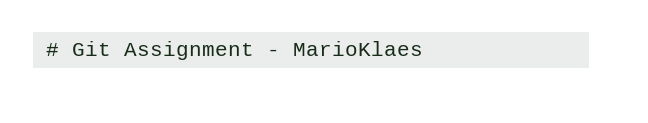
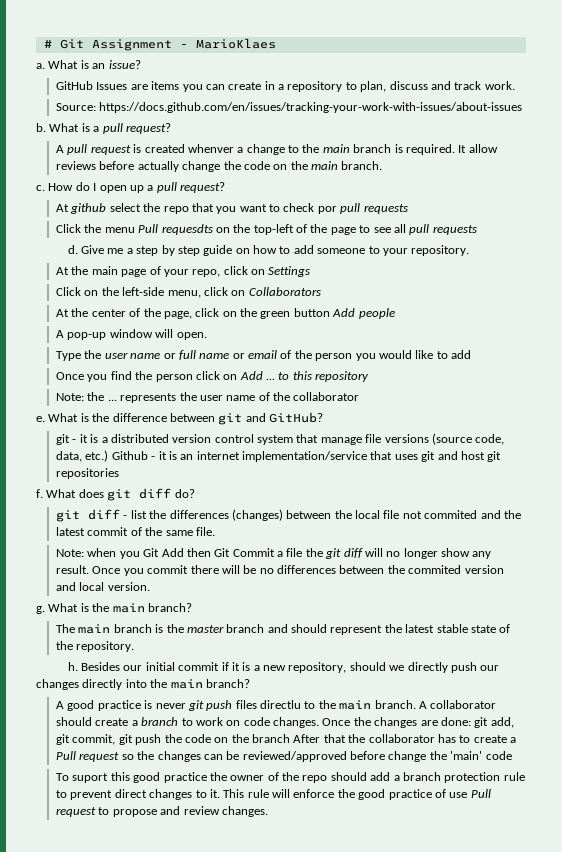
+ a. What is an issue?
+ GitHub Issues are items you can create in a repository to plan, discuss and track work.
+ Source: https://docs.github.com/en/issues/tracking-your-work-with-issues/about-issues
+ b. What is a pull request?
+ A pull request is created whenver a change to the main branch is required. It allow reviews before actually change the code on the main branch.
+ c. How do I open up a pull request?
+ At github select the repo that you want to check por pull requests
+ Click the menu Pull requesdts on the top-left of the page to see all pull requests
+ d. Give me a step by step guide on how to add someone to your repository.
+ At the main page of your repo, click on Settings
+ Click on the left-side menu, click on Collaborators
+ At the center of the page, click on the green button Add people
+ A pop-up window will open.
+ Type the user name or full name or email of the person you would like to add
+ Once you find the person click on Add ... to this repository
+ Note: the ... represents the user name of the collaborator
+ e. What is the difference between git and GitHub?
+ git - it is a distributed version control system that manage file versions (source code, data, etc.) Github - it is an internet implementation/service that uses git and host git repositories
+ f. What does git diff do?
+ git diff - list the differences (changes) between the local file not commited and the latest commit of the same file.
+ Note: when you Git Add then Git Commit a file the git diff will no longer show any result. Once you commit there will be no differences between the commited version and local version.
+ g. What is the main branch?
+ The main branch is the master branch and should represent the latest stable state of the repository.
+ h. Besides our initial commit if it is a new repository, should we directly push our changes directly into the main branch?
+ A good practice is never git push files directlu to the main branch. A collaborator should create a branch to work on code changes. Once the changes are done: git add, git commit, git push the code on the branch After that the collaborator has to create a Pull request so the changes can be reviewed/approved before change the 'main' code
+ To suport this good practice the owner of the repo should add a branch protection rule to prevent direct changes to it. This rule will enforce the good practice of use Pull request to propose and review changes.

